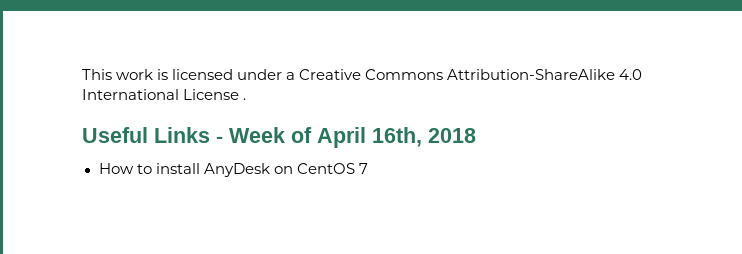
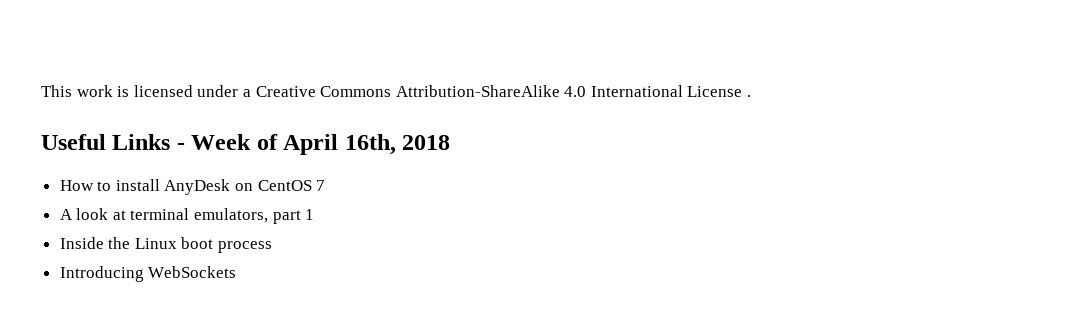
+ A look at terminal emulators, part 1
+ Inside the Linux boot process
+ Introducing WebSockets

